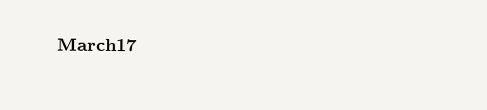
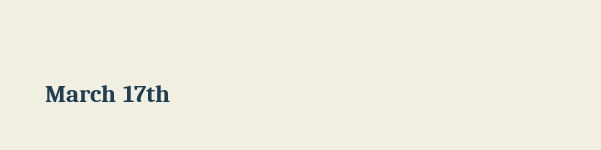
- March17
+ March 17th

